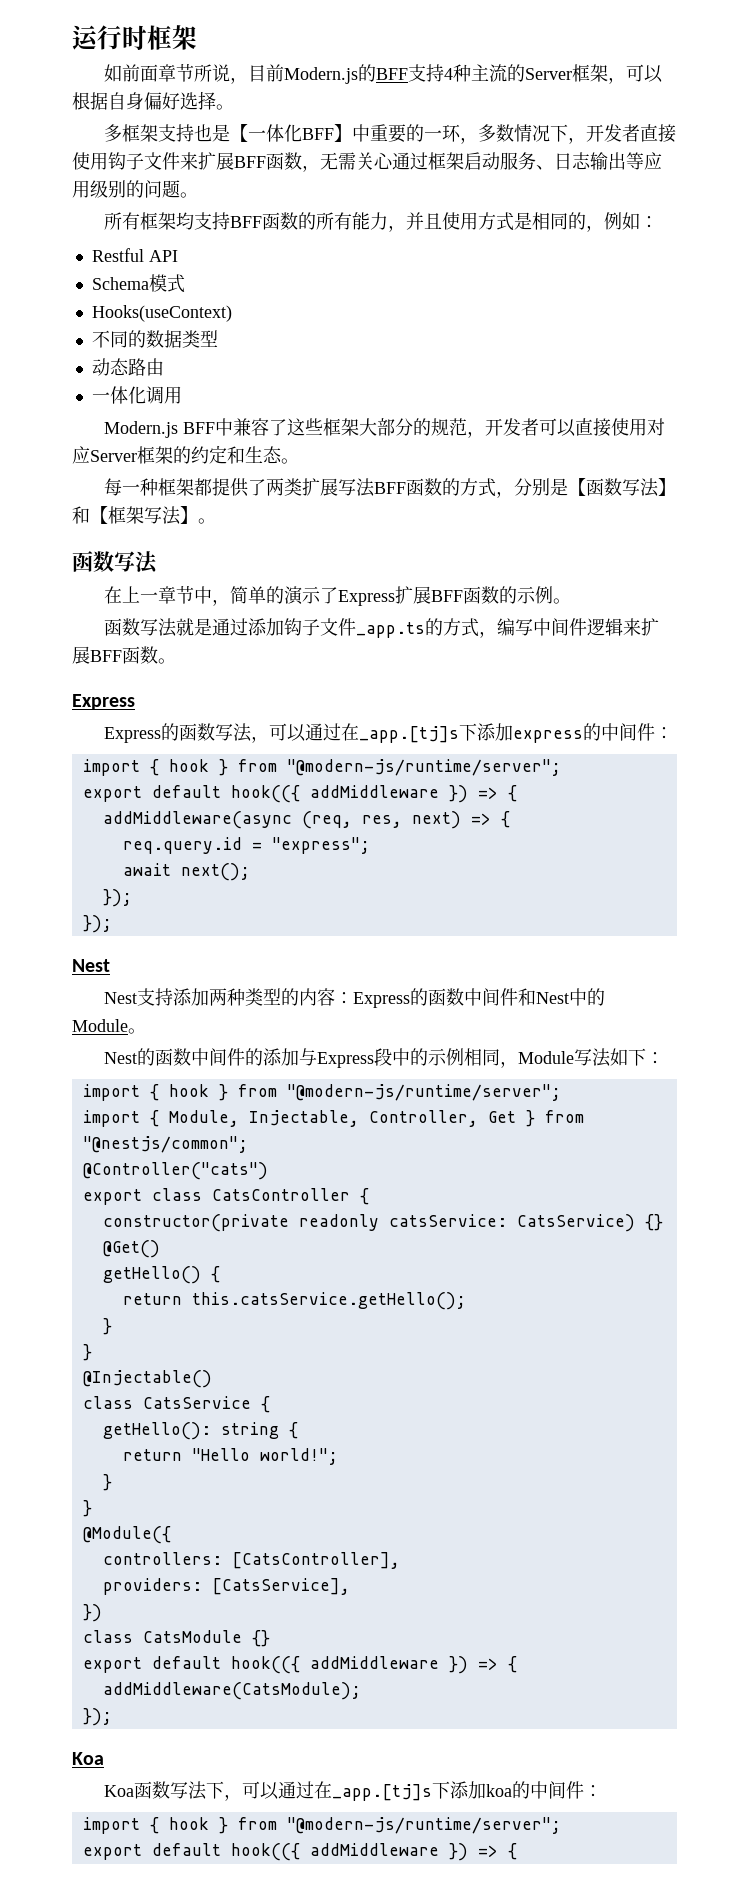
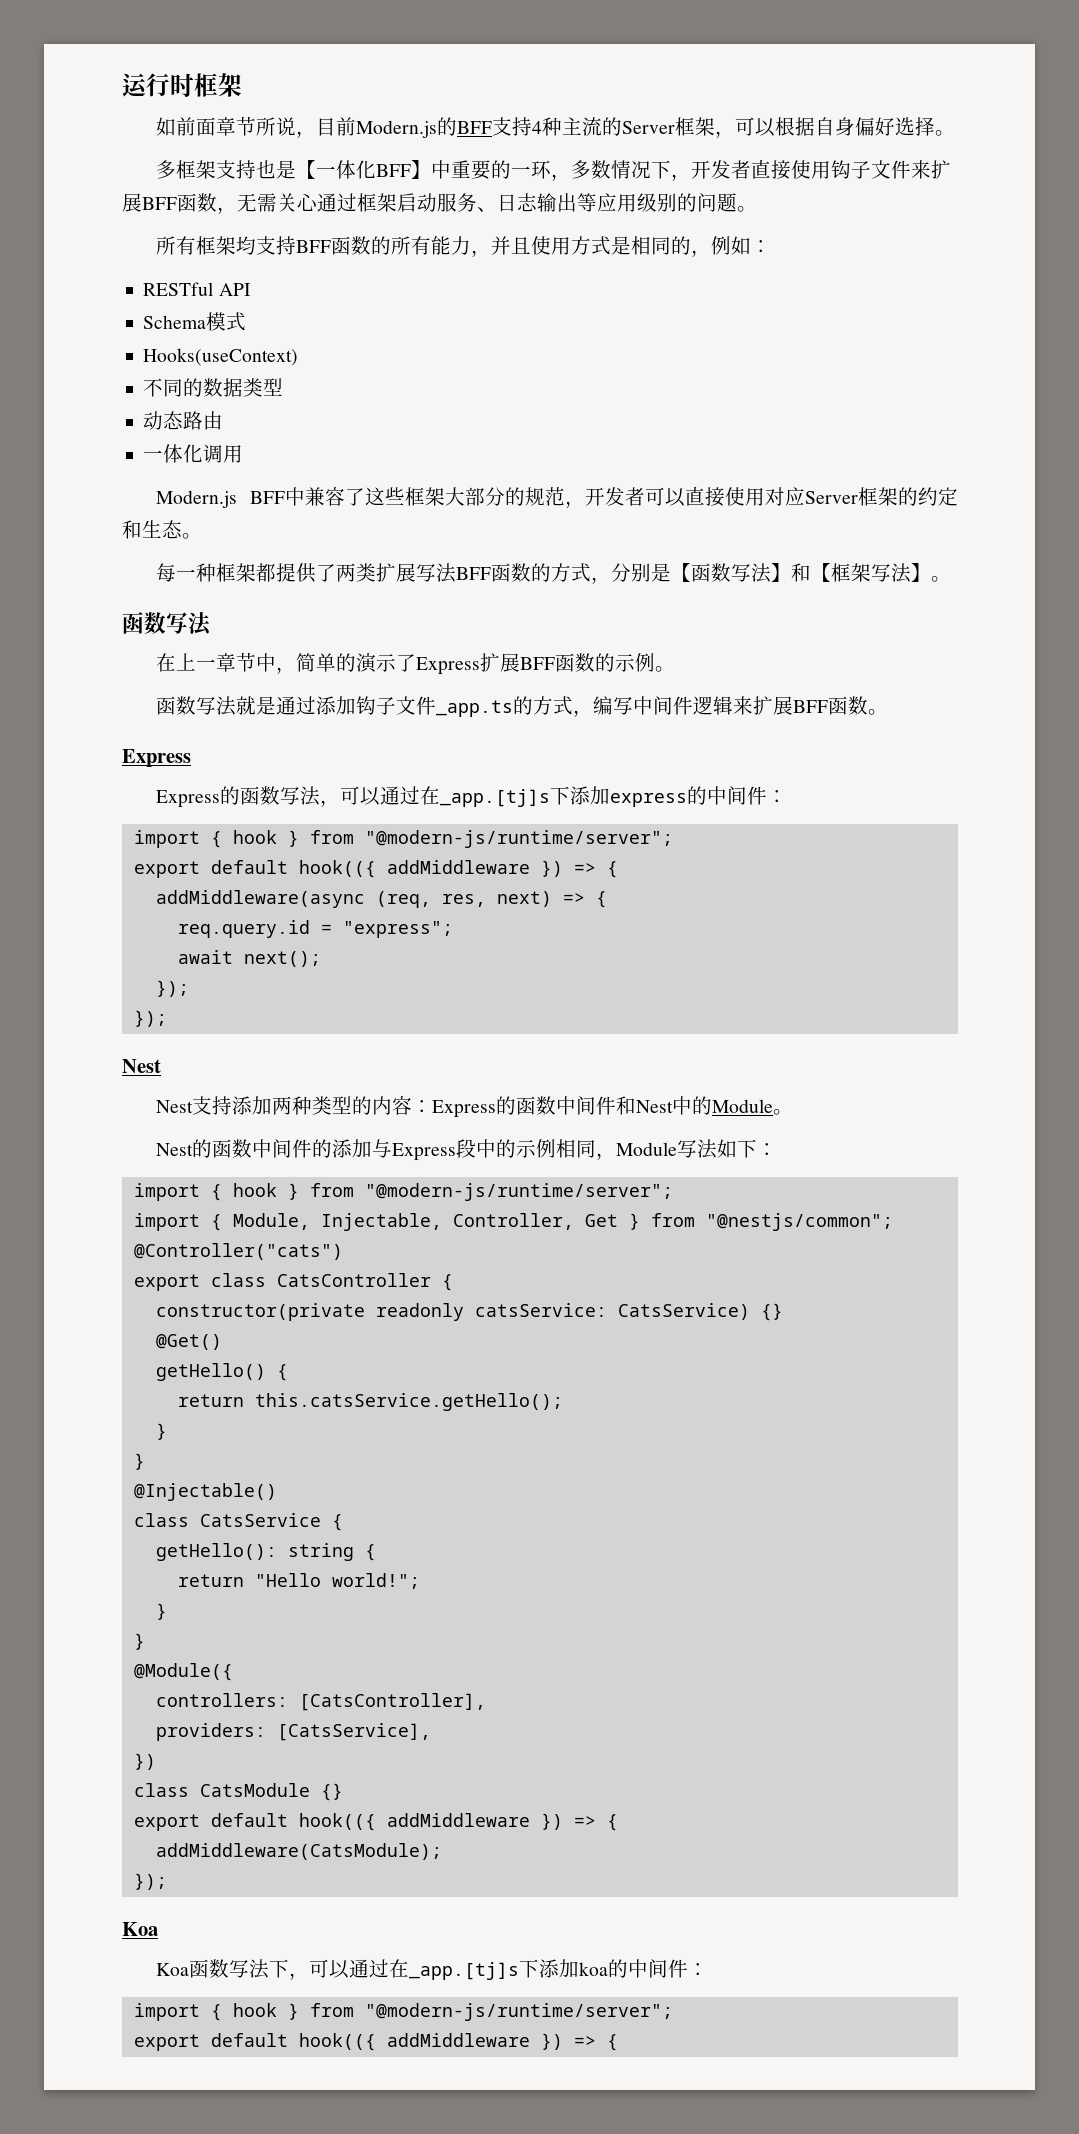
- Restful API
+ RESTful API

